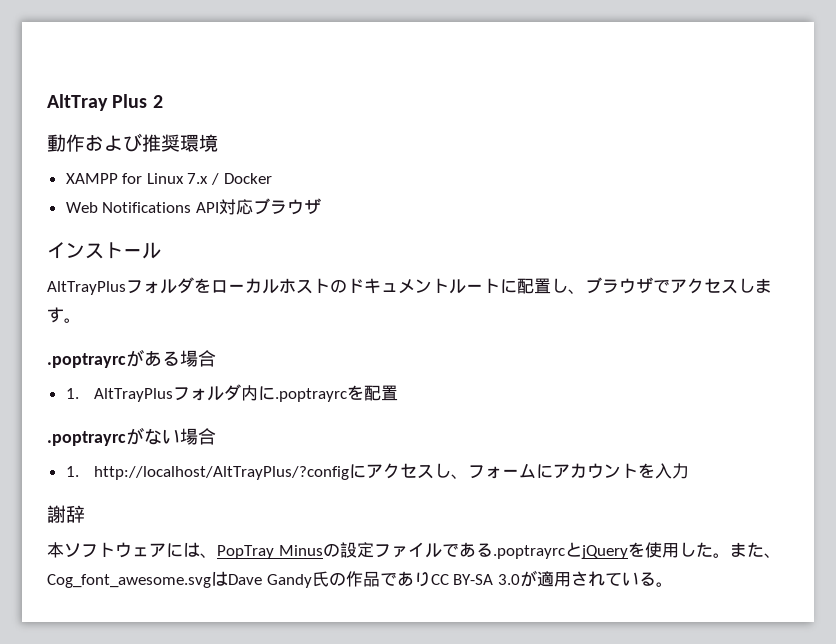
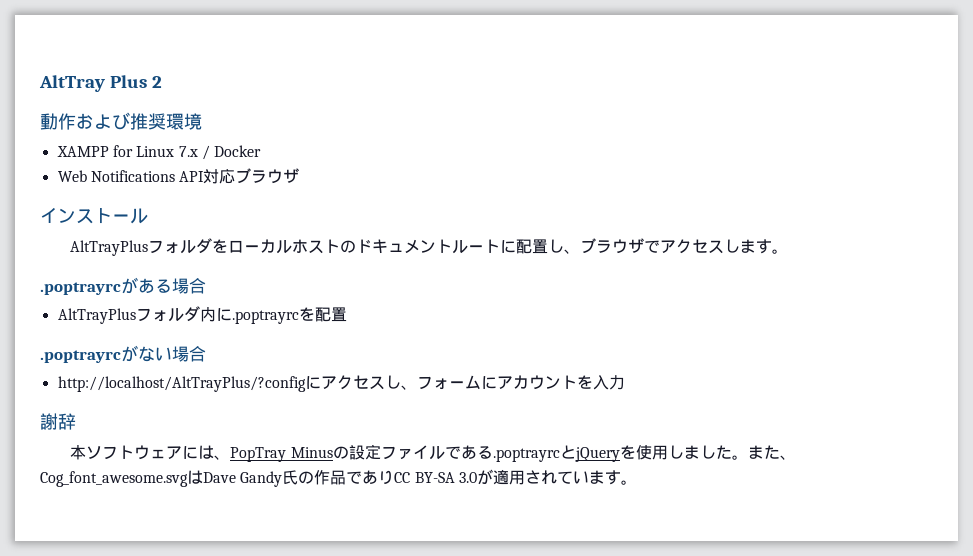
- 1. AltTrayPlusフォルダ内に.poptrayrcを配置
+ AltTrayPlusフォルダ内に.poptrayrcを配置
- 1. http://localhost/AltTrayPlus/?configにアクセスし、フォームにアカウントを入力
+ http://localhost/AltTrayPlus/?configにアクセスし、フォームにアカウントを入力
- 本ソフトウェアには、PopTray Minusの設定ファイルである.poptrayrcとjQueryを使用した。
+ 本ソフトウェアには、PopTray Minusの設定ファイルである.poptrayrcとjQueryを使用しました。
- また、Cog_font_awesome.svgはDave Gandy氏の作品でありCC BY-SA 3.0が適用されている。
+ また、Cog_font_awesome.svgはDave Gandy氏の作品でありCC BY-SA 3.0が適用されています。

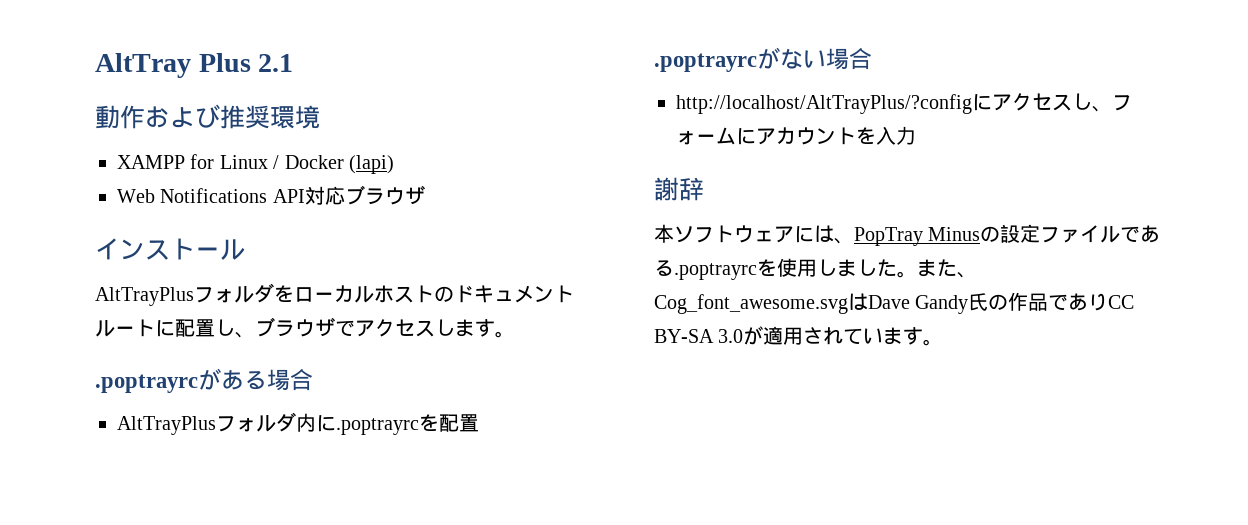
- AltTray Plus 2
+ AltTray Plus 2.1
- XAMPP for Linux 7.x / Docker
+ XAMPP for Linux / Docker (lapi)
- 本ソフトウェアには、PopTray Minusの設定ファイルである.poptrayrcとjQueryを使用しました。
+ 本ソフトウェアには、PopTray Minusの設定ファイルである.poptrayrcを使用しました。

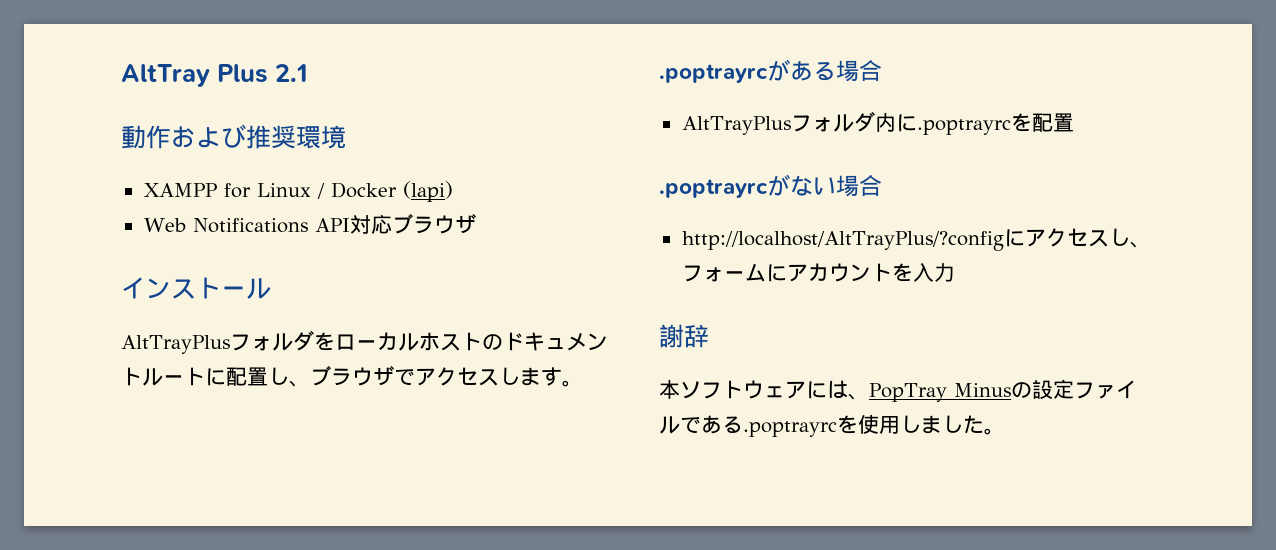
- また、Cog_font_awesome.svgはDave Gandy氏の作品でありCC BY-SA 3.0が適用されています。

